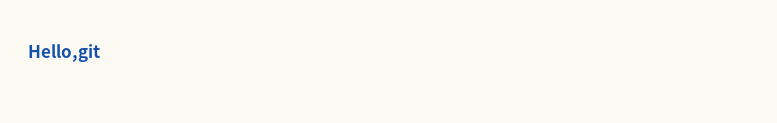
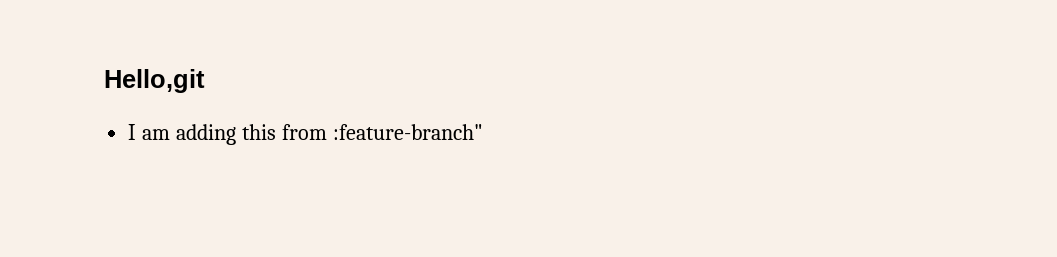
+ I am adding this from :feature-branch"

